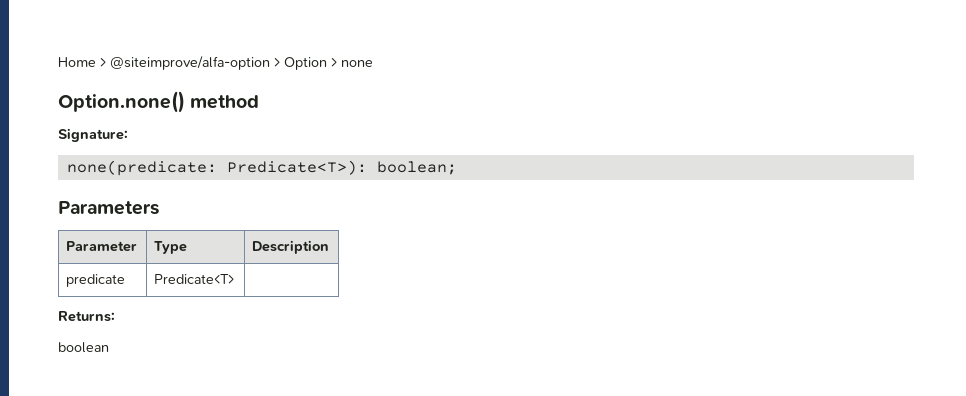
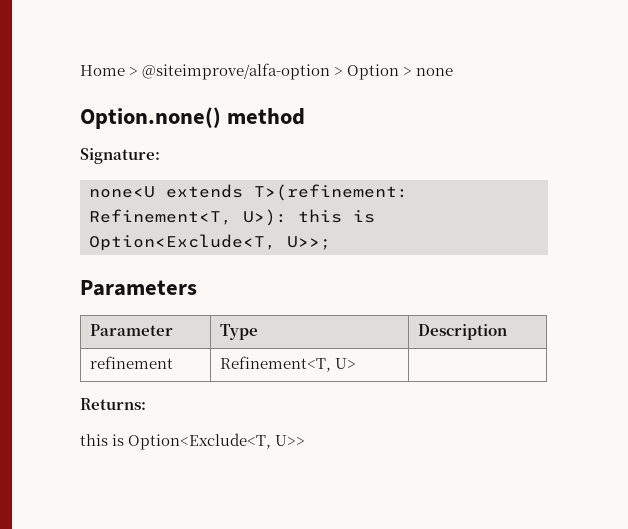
- none(predicate: Predicate<T>): boolean;
+ none<U extends T>(refinement: Refinement<T, U>): this is Option<Exclude<T, U>>;
  Parameters
  Parameter | Type | Description
- predicate | Predicate<T> |
+ refinement | Refinement<T, U> |
  Returns:
- boolean
+ this is Option<Exclude<T, U>>

